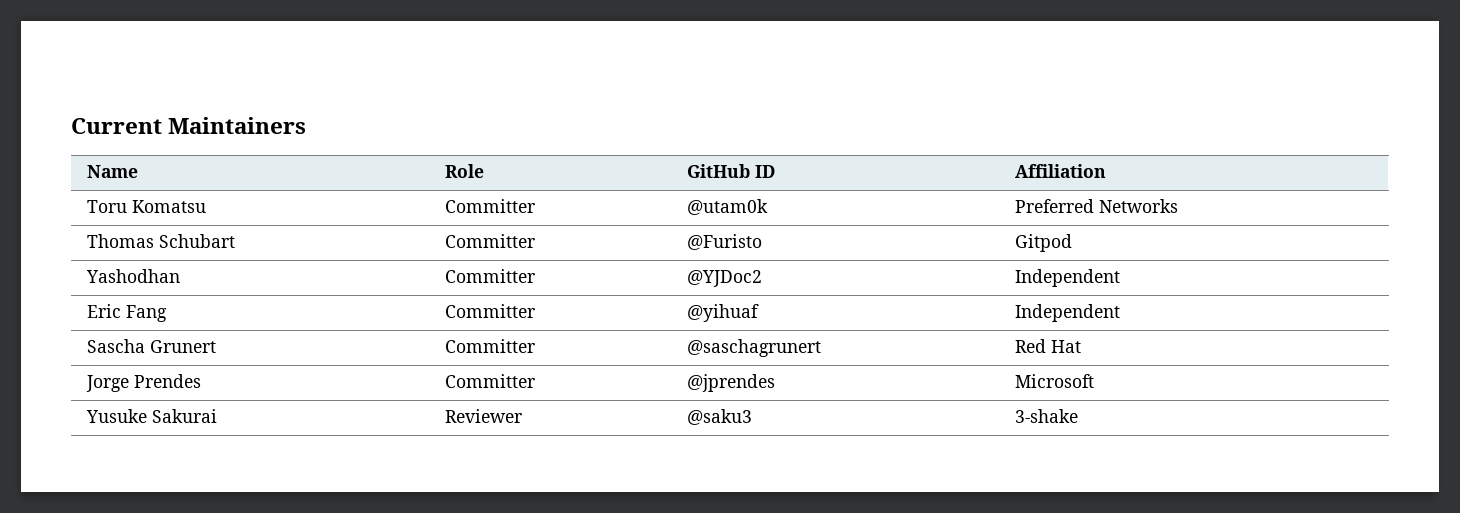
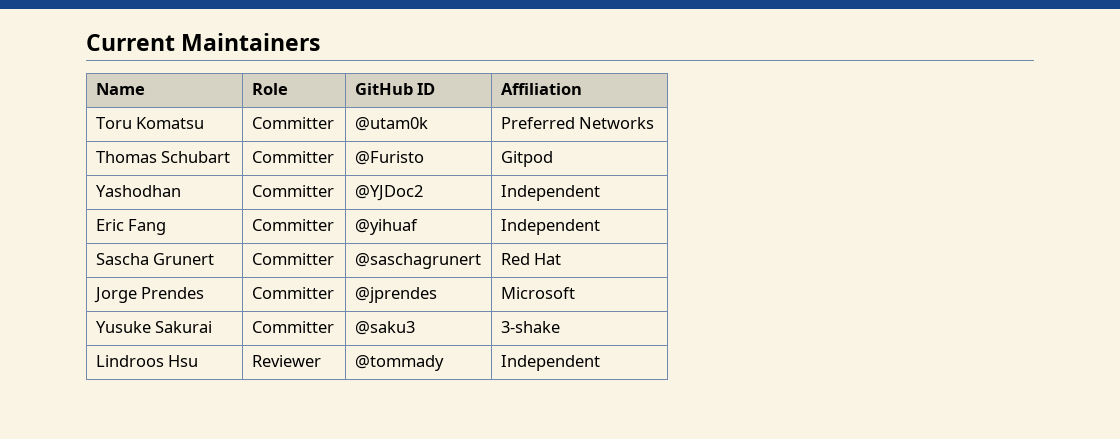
- Yusuke Sakurai | Reviewer | @saku3 | 3-shake
+ Yusuke Sakurai | Committer | @saku3 | 3-shake
+ Lindroos Hsu | Reviewer | @tommady | Independent

